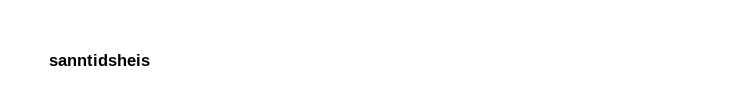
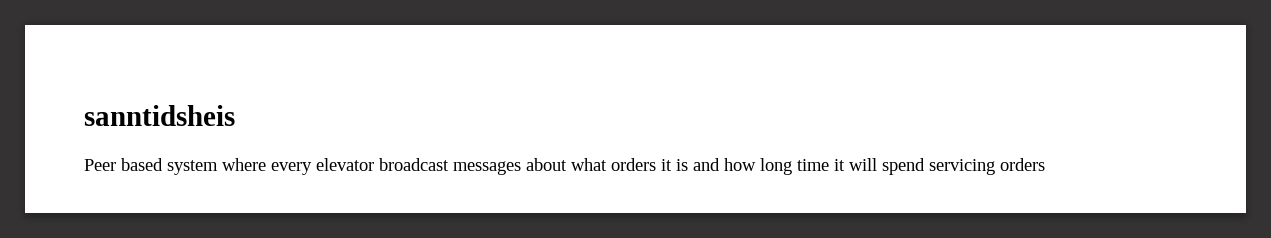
+ Peer based system where every elevator broadcast messages about what orders it is and how long time it will spend servicing orders

